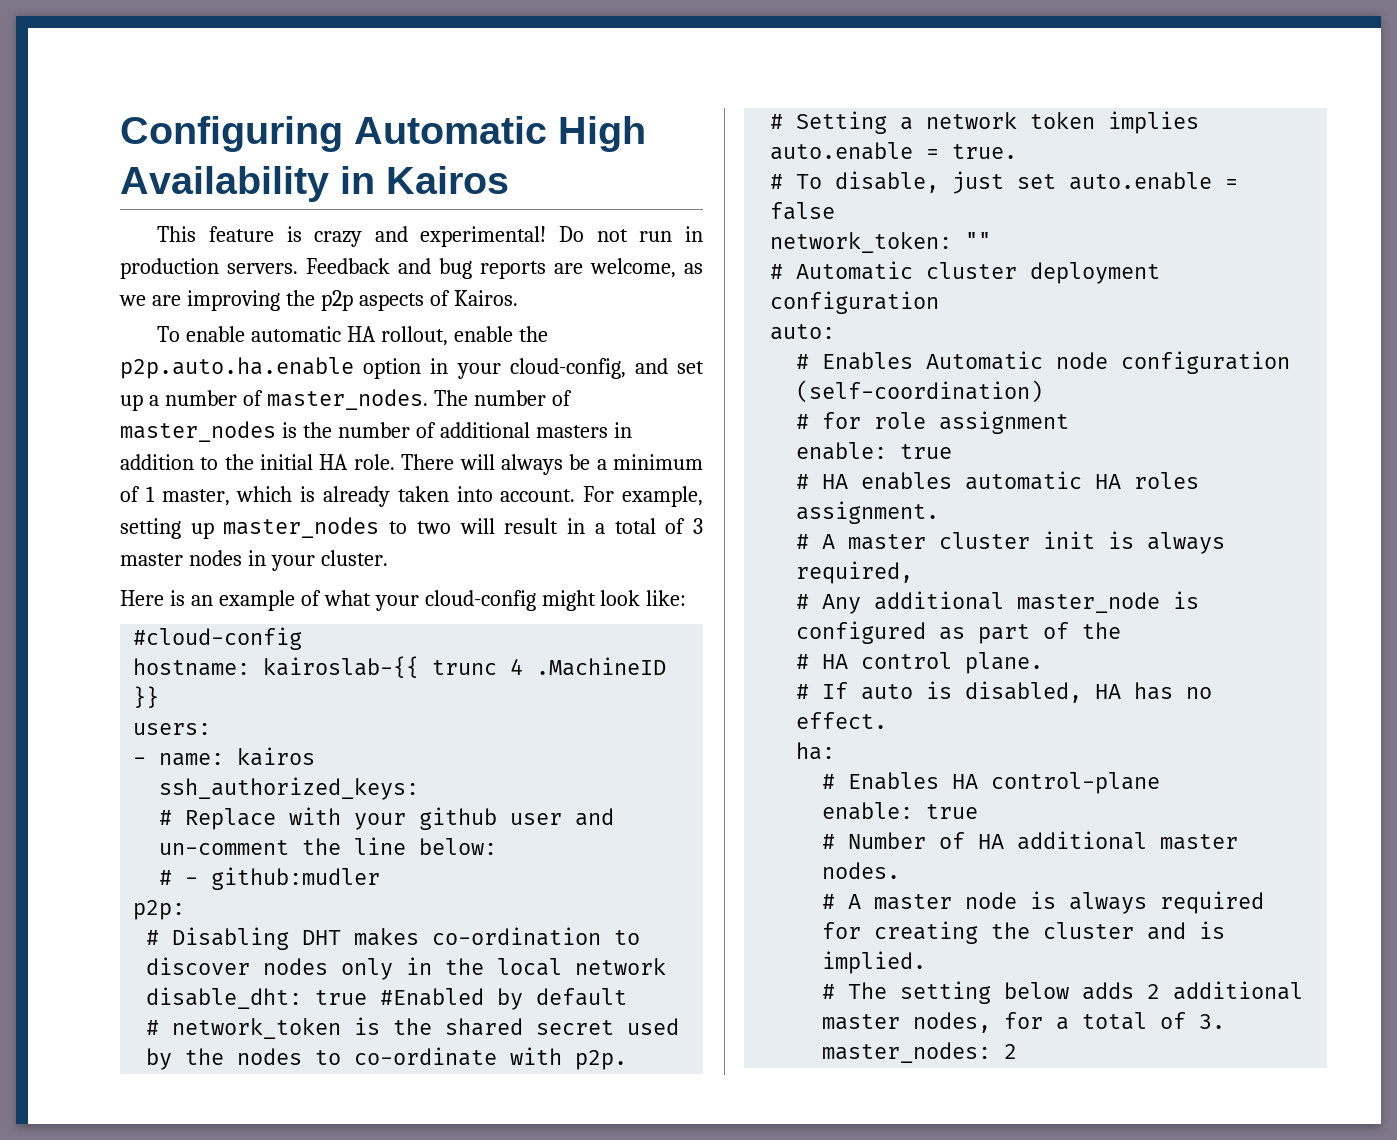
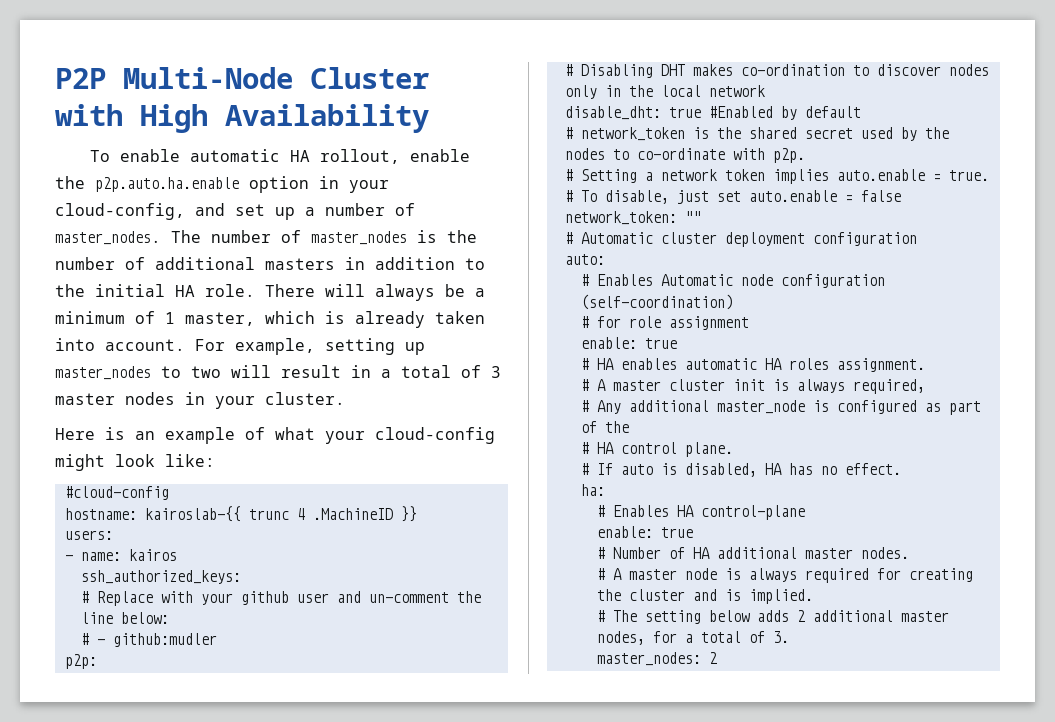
- Configuring Automatic High Availability in Kairos
- This feature is crazy and experimental! Do not run in production servers. Feedback and bug reports are welcome, as we are improving the p2p aspects of Kairos.
+ P2P Multi-Node Cluster with High Availability

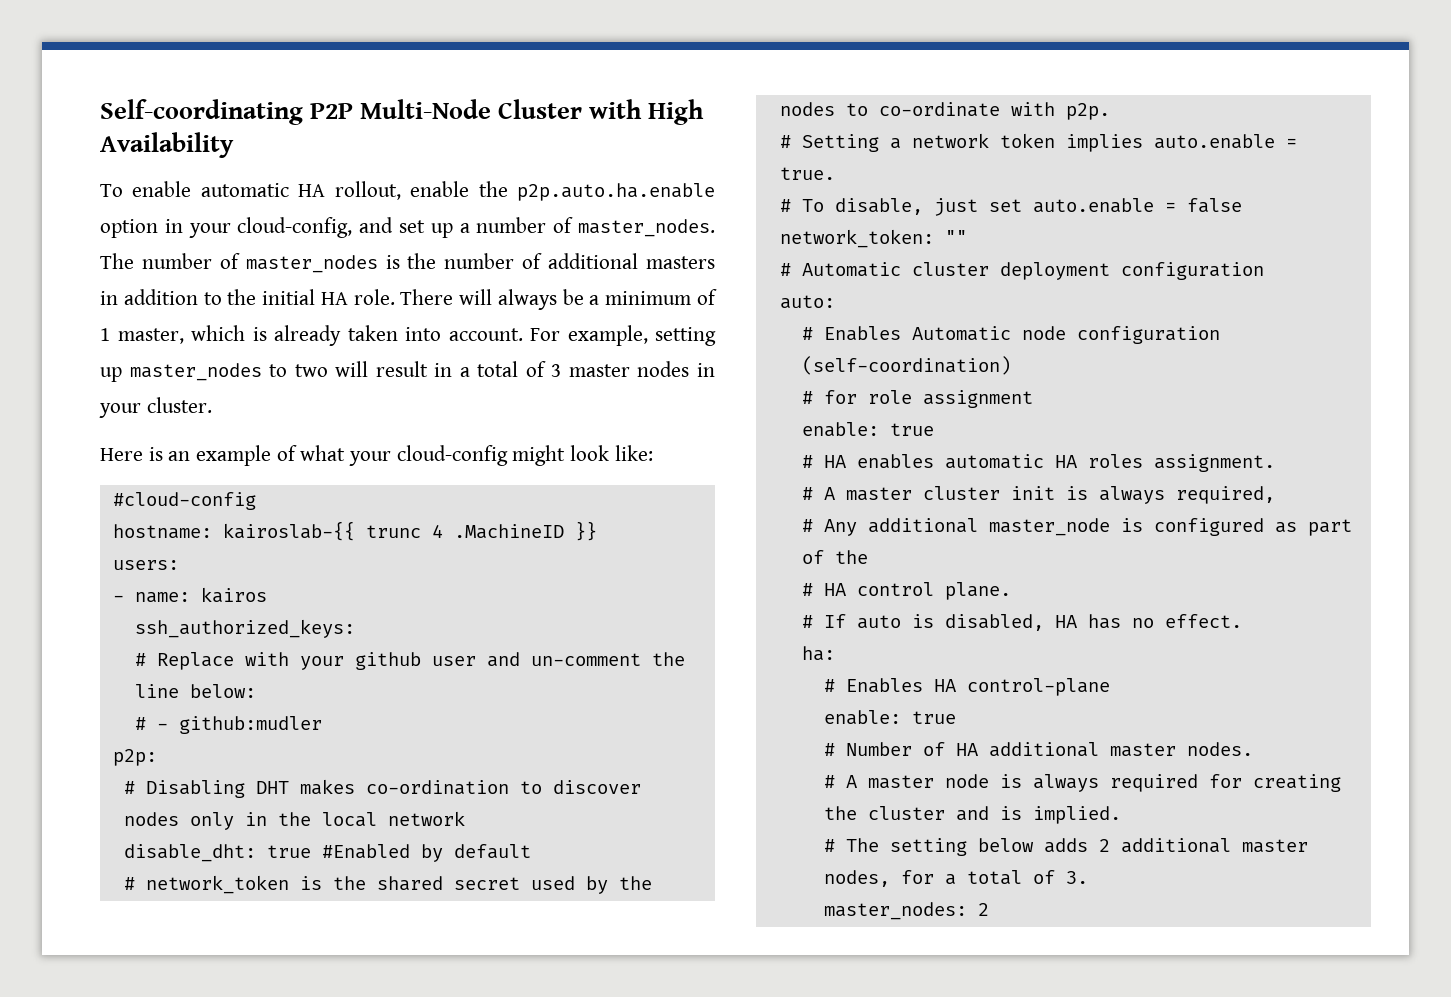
- P2P Multi-Node Cluster with High Availability
+ Self-coordinating P2P Multi-Node Cluster with High Availability

